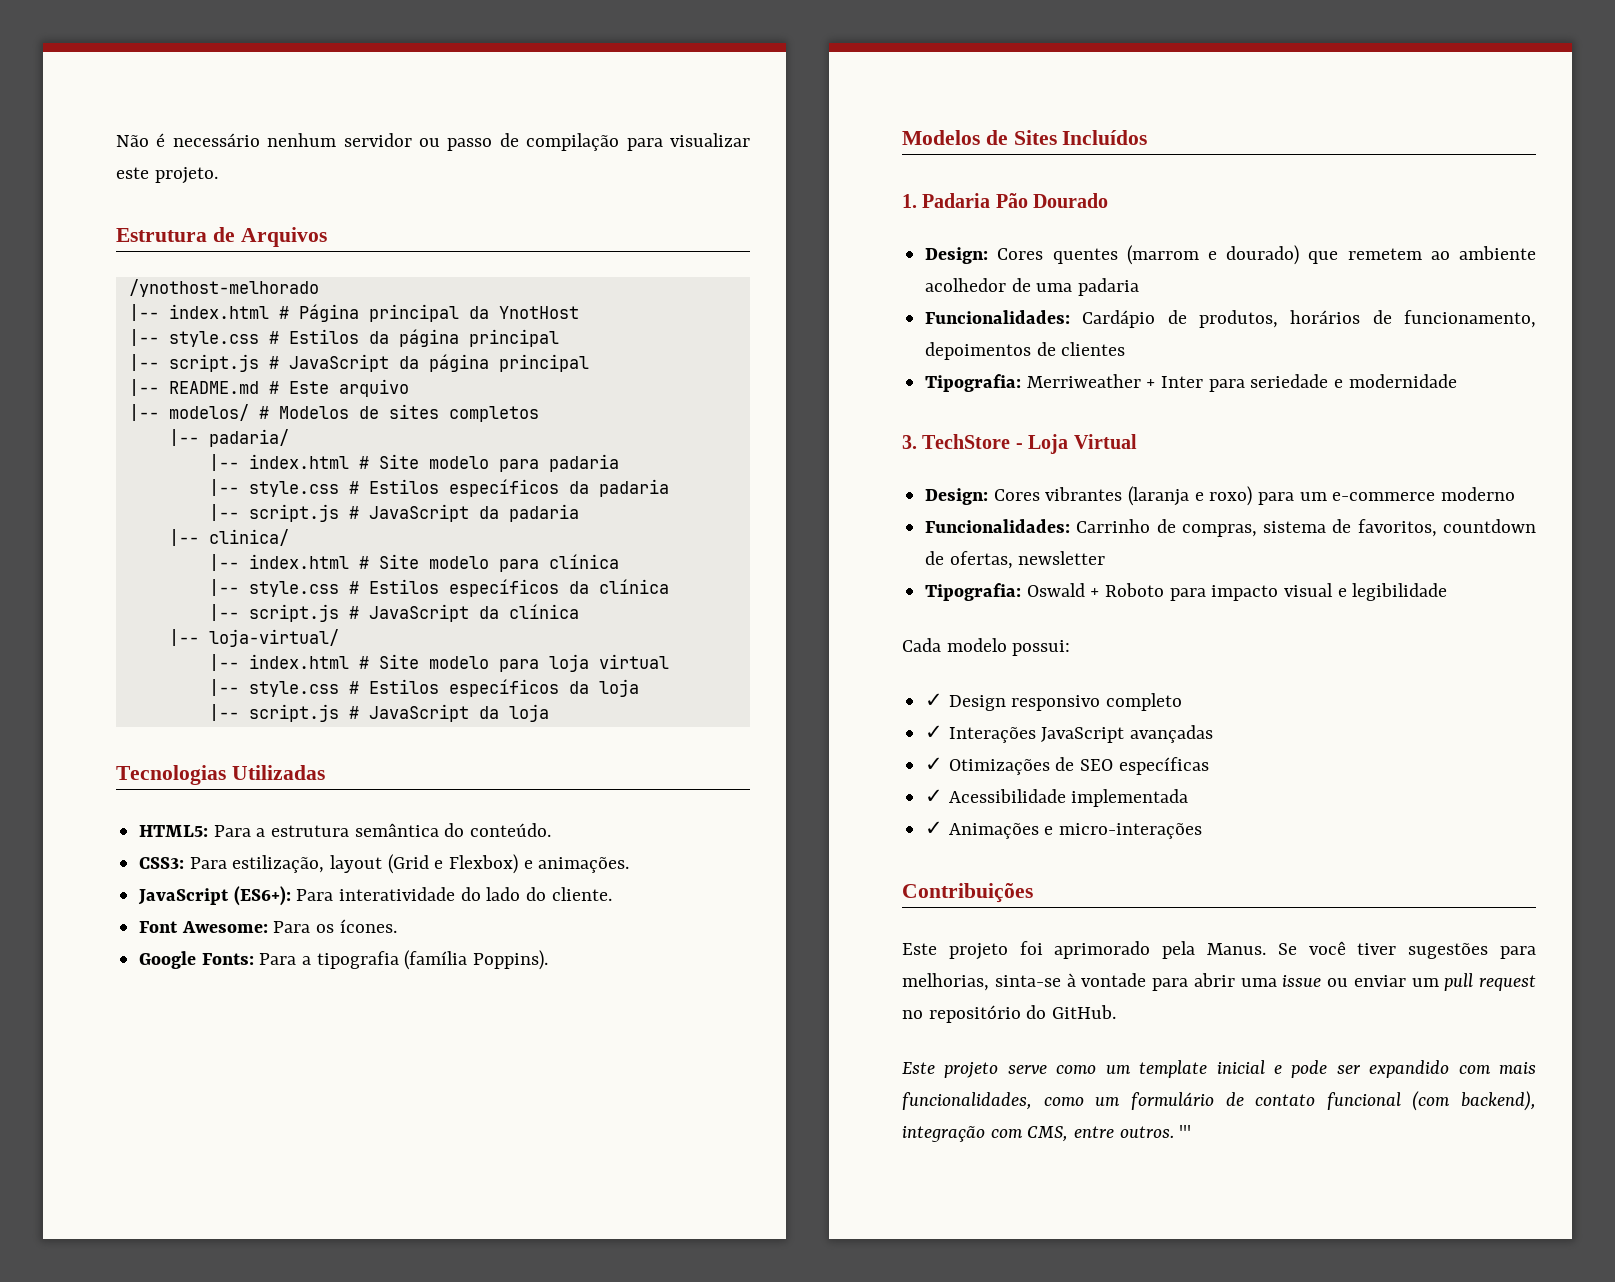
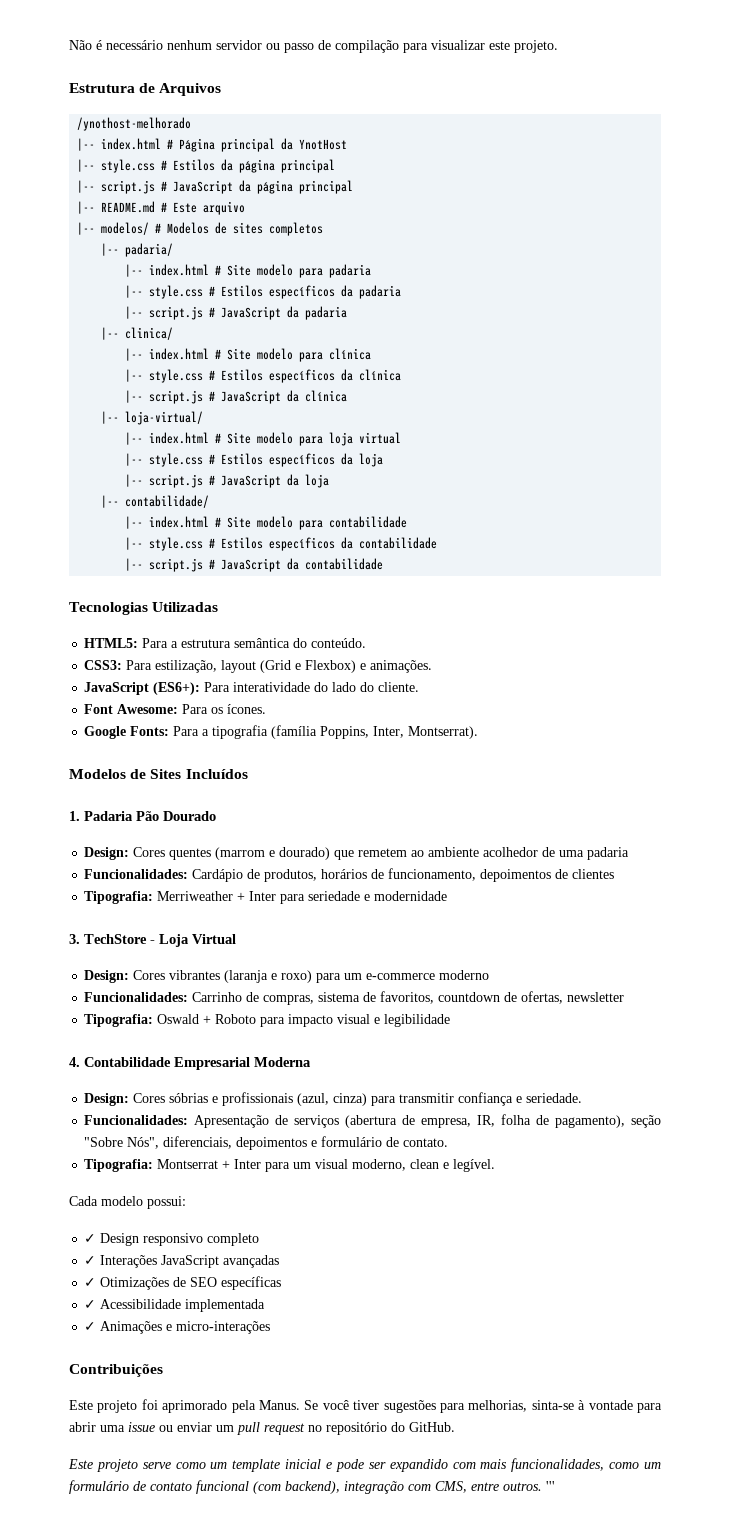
+ |-- contabilidade/
+ |-- index.html # Site modelo para contabilidade
+ |-- style.css # Estilos específicos da contabilidade
+ |-- script.js # JavaScript da contabilidade
- Google Fonts: Para a tipografia (família Poppins).
+ Google Fonts: Para a tipografia (família Poppins, Inter, Montserrat).
+ 4. Contabilidade Empresarial Moderna
+ Design: Cores sóbrias e profissionais (azul, cinza) para transmitir confiança e seriedade.
+ Funcionalidades: Apresentação de serviços (abertura de empresa, IR, folha de pagamento), seção "Sobre Nós", diferenciais, depoimentos e formulário de contato.
+ Tipografia: Montserrat + Inter para um visual moderno, clean e legível.

